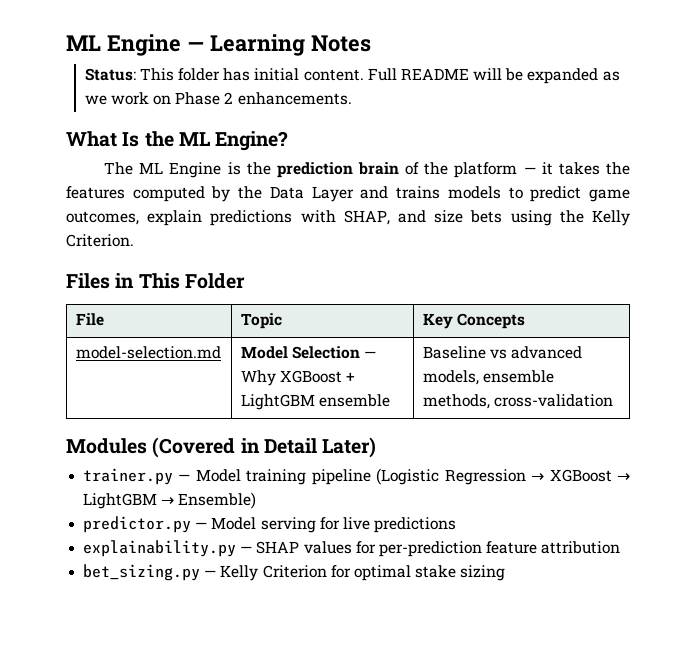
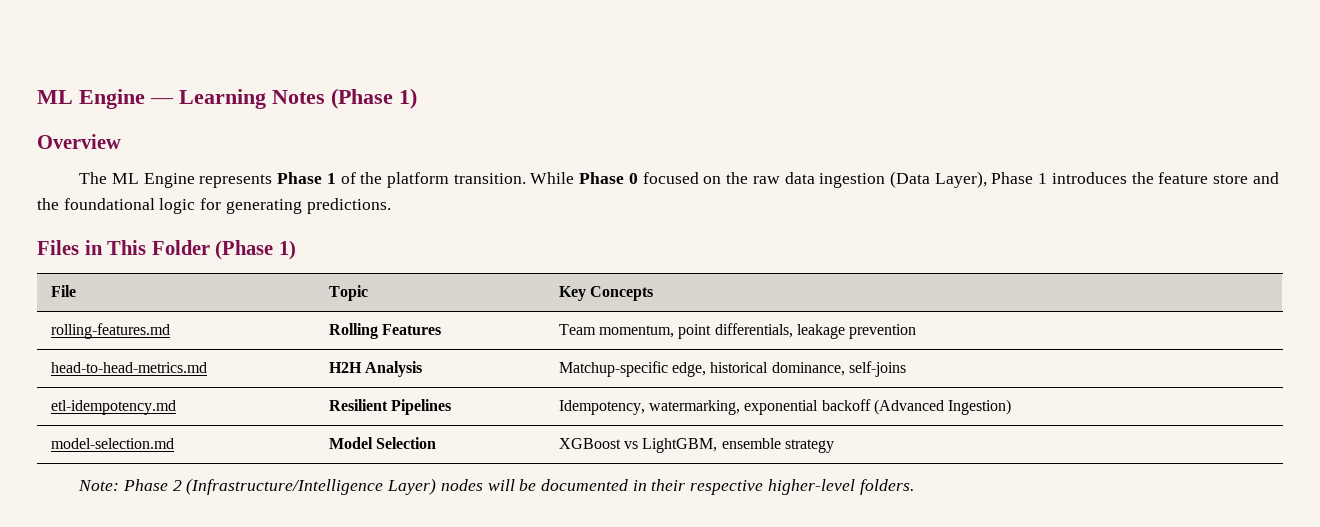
- ML Engine — Learning Notes
- Status: This folder has initial content. Full README will be expanded as we work on Phase 2 enhancements.
- What Is the ML Engine?
- The ML Engine is the prediction brain of the platform — it takes the features computed by the Data Layer and trains models to predict game outcomes, explain predictions with SHAP, and size bets using the Kelly Criterion.
+ ML Engine — Learning Notes (Phase 1)
+ Overview
+ The ML Engine represents Phase 1 of the platform transition. While Phase 0 focused on the raw data ingestion (Data Layer), Phase 1 introduces the feature store and the foundational logic for generating predictions.
- Files in This Folder
+ Files in This Folder (Phase 1)
- model-selection.md | Model Selection — Why XGBoost + LightGBM ensemble | Baseline vs advanced models, ensemble methods, cross-validation
- Modules (Covered in Detail Later)
- trainer.py — Model training pipeline (Logistic Regression → XGBoost → LightGBM → Ensemble)
- predictor.py — Model serving for live predictions
- explainability.py — SHAP values for per-prediction feature attribution
- bet_sizing.py — Kelly Criterion for optimal stake sizing
+ rolling-features.md | Rolling Features | Team momentum, point differentials, leakage prevention
+ head-to-head-metrics.md | H2H Analysis | Matchup-specific edge, historical dominance, self-joins
+ etl-idempotency.md | Resilient Pipelines | Idempotency, watermarking, exponential backoff (Advanced Ingestion)
+ model-selection.md | Model Selection | XGBoost vs LightGBM, ensemble strategy
+ Note: Phase 2 (Infrastructure/Intelligence Layer) nodes will be documented in their respective higher-level folders.

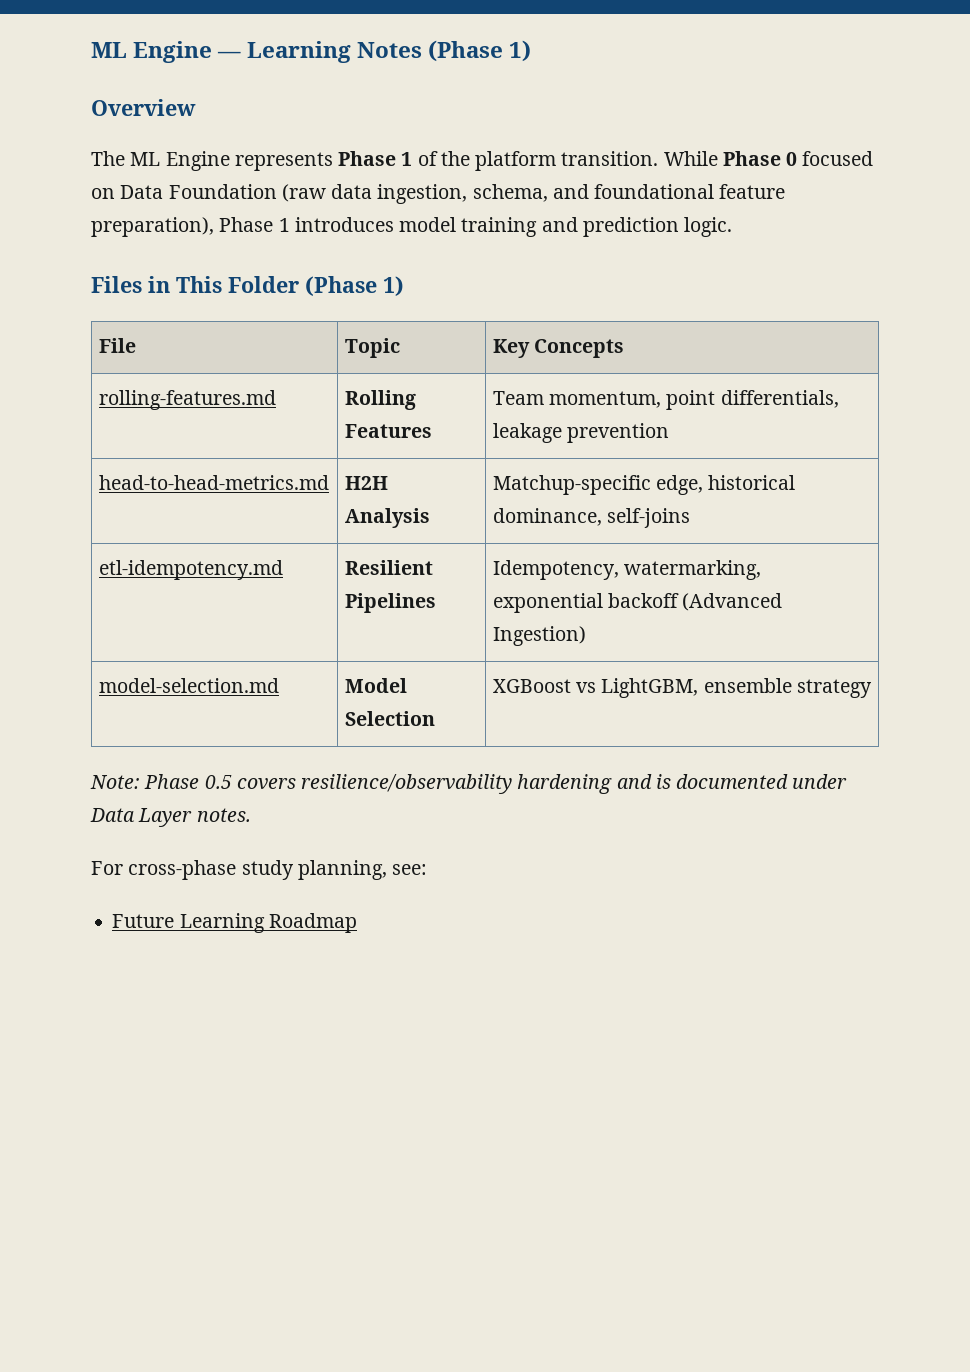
- While Phase 0 focused on the raw data ingestion (Data Layer), Phase 1 introduces the feature store and the foundational logic for generating predictions.
+ While Phase 0 focused on Data Foundation (raw data ingestion, schema, and foundational feature preparation), Phase 1 introduces model training and prediction logic.
- Note: Phase 2 (Infrastructure/Intelligence Layer) nodes will be documented in their respective higher-level folders.
+ Note: Phase 0.5 covers resilience/observability hardening and is documented under Data Layer notes.
+ For cross-phase study planning, see:
+ Future Learning Roadmap

